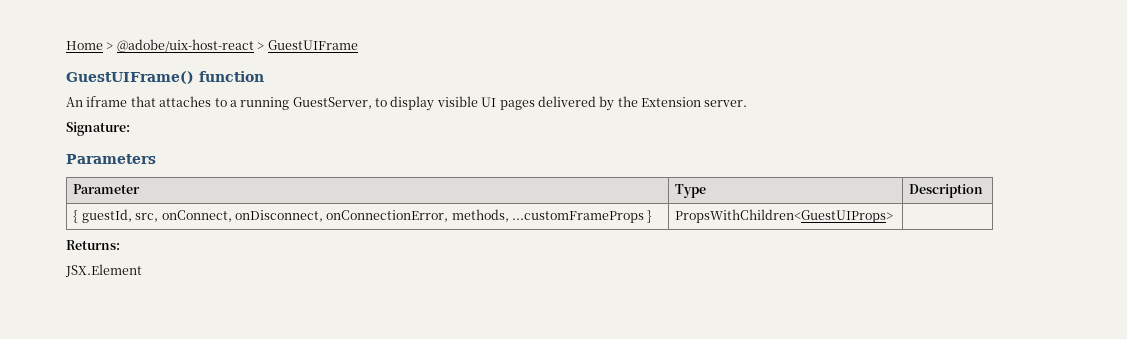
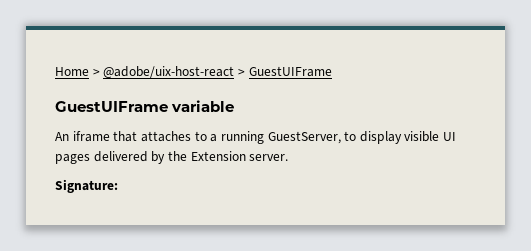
- GuestUIFrame() function
+ GuestUIFrame variable
- Parameters
- Parameter | Type | Description
- { guestId, src, onConnect, onDisconnect, onConnectionError, methods, ...customFrameProps } | PropsWithChildren<GuestUIProps> |
- Returns:
- JSX.Element

